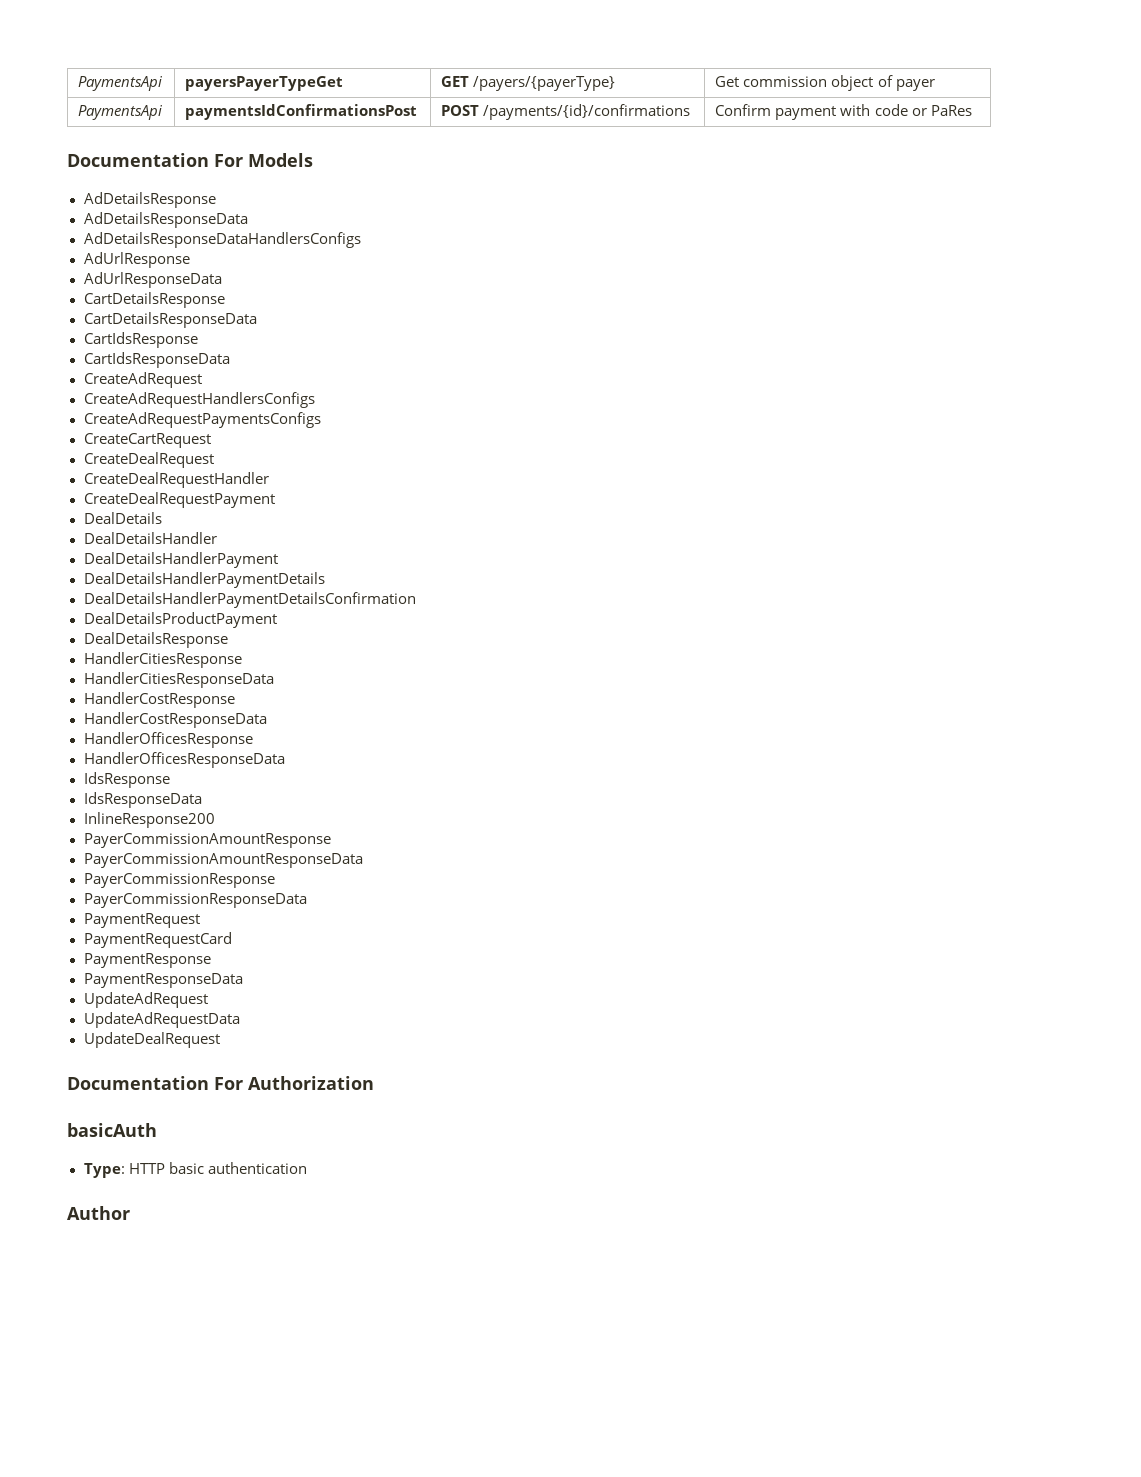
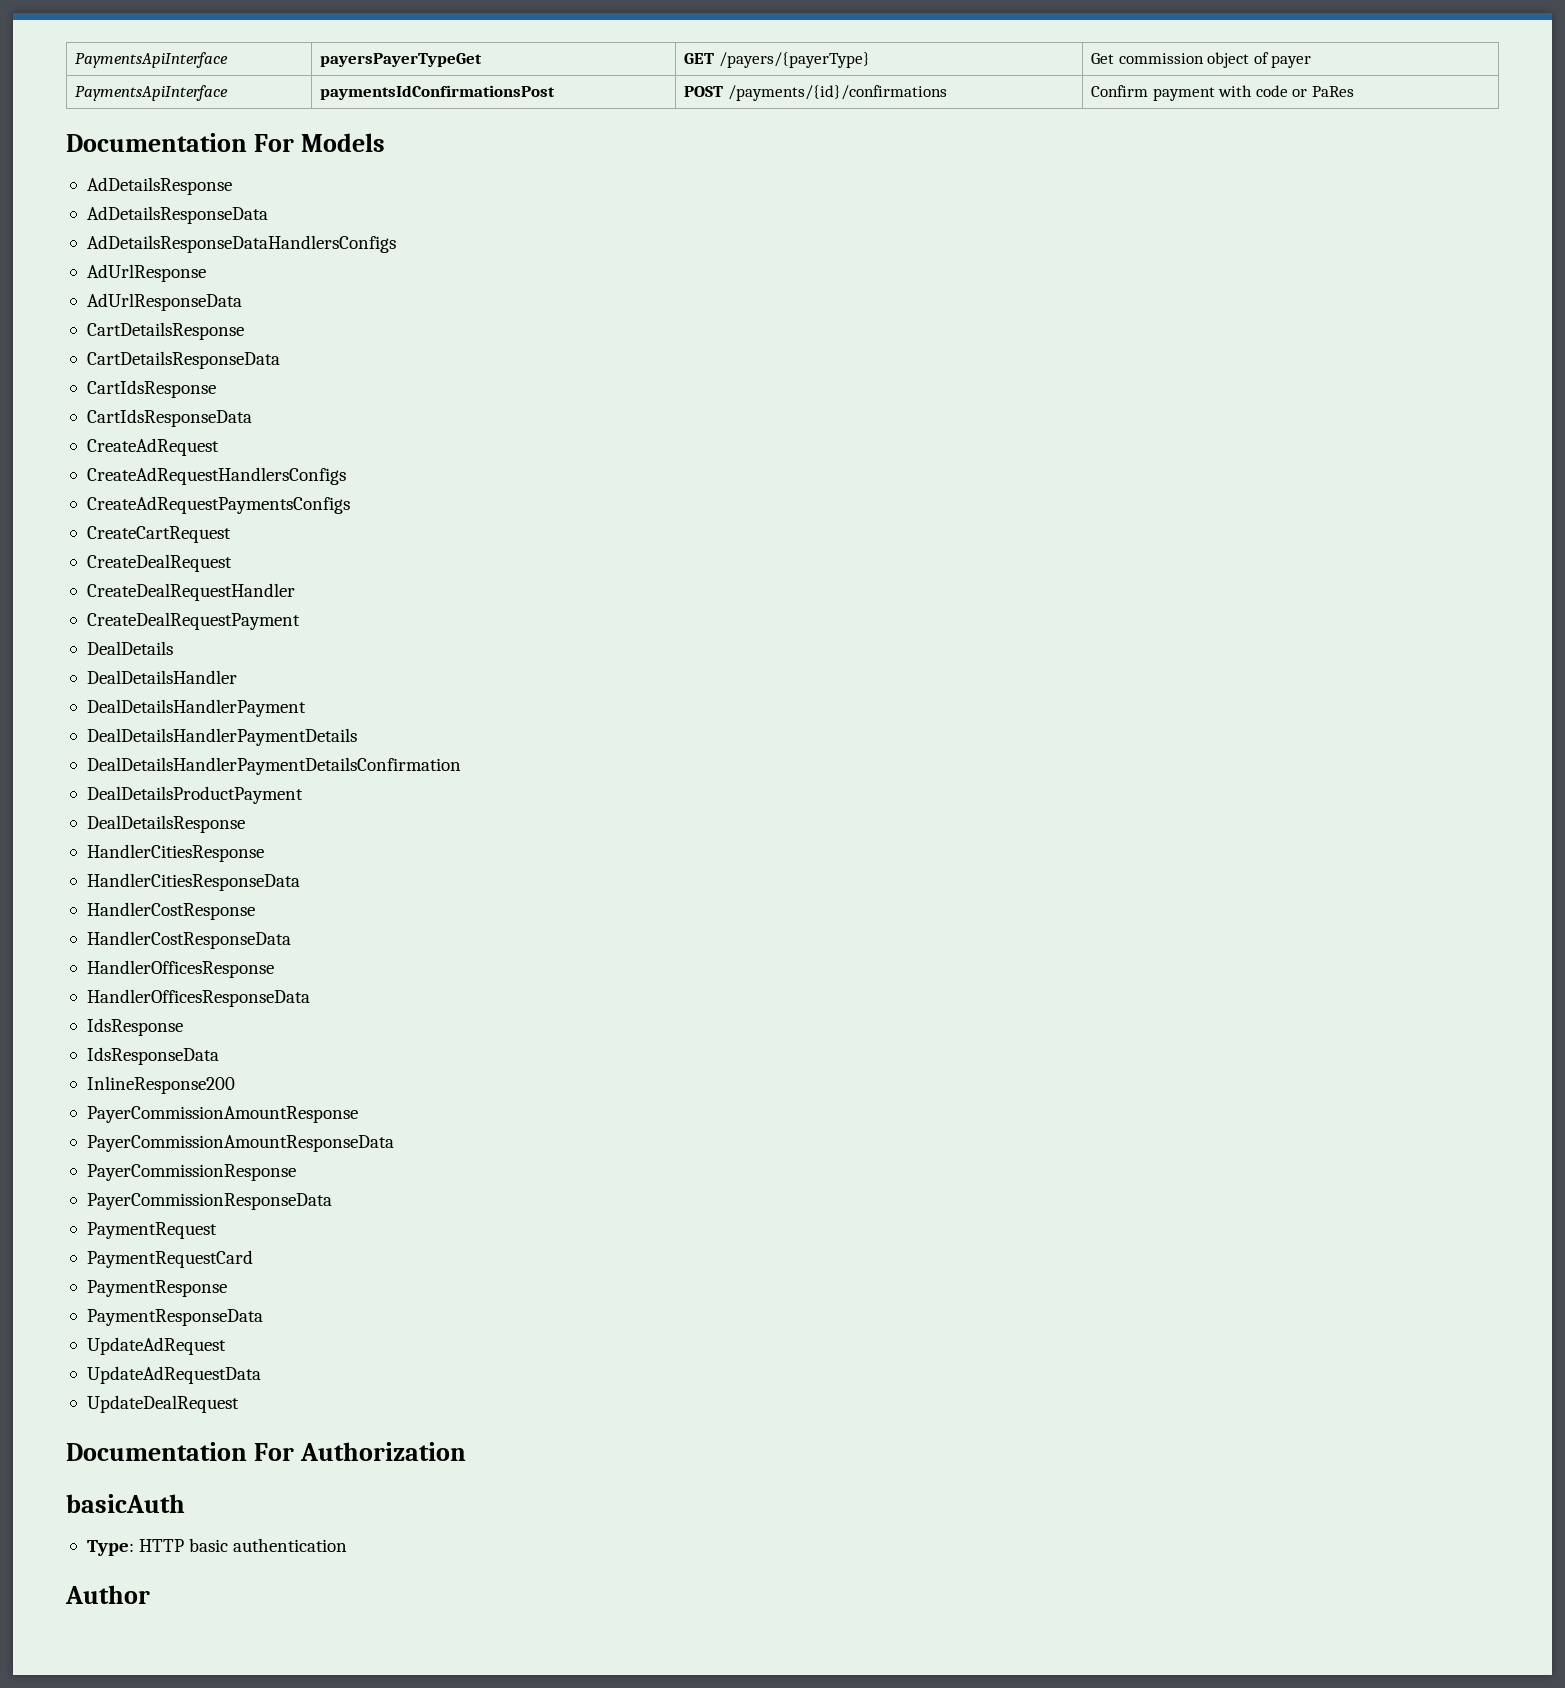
- PaymentsApi | payersPayerTypeGet | GET /payers/{payerType} | Get commission object of payer
+ PaymentsApiInterface | payersPayerTypeGet | GET /payers/{payerType} | Get commission object of payer
- PaymentsApi | paymentsIdConfirmationsPost | POST /payments/{id}/confirmations | Confirm payment with code or PaRes
+ PaymentsApiInterface | paymentsIdConfirmationsPost | POST /payments/{id}/confirmations | Confirm payment with code or PaRes

